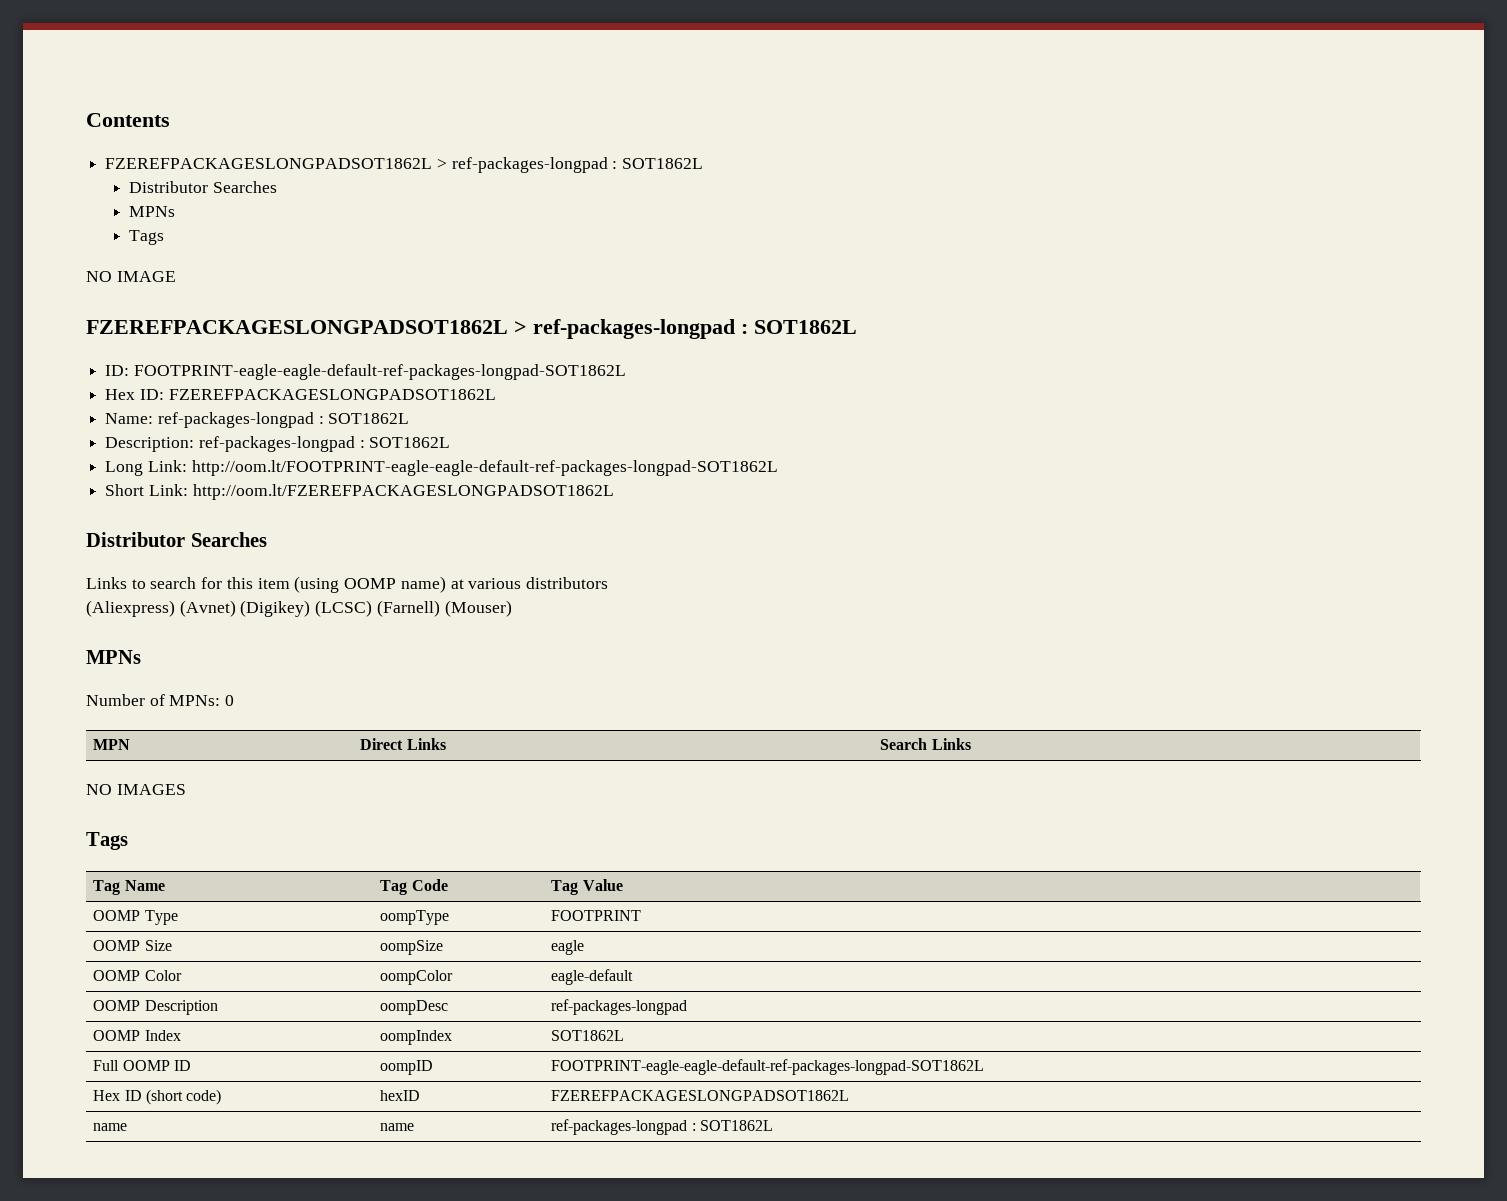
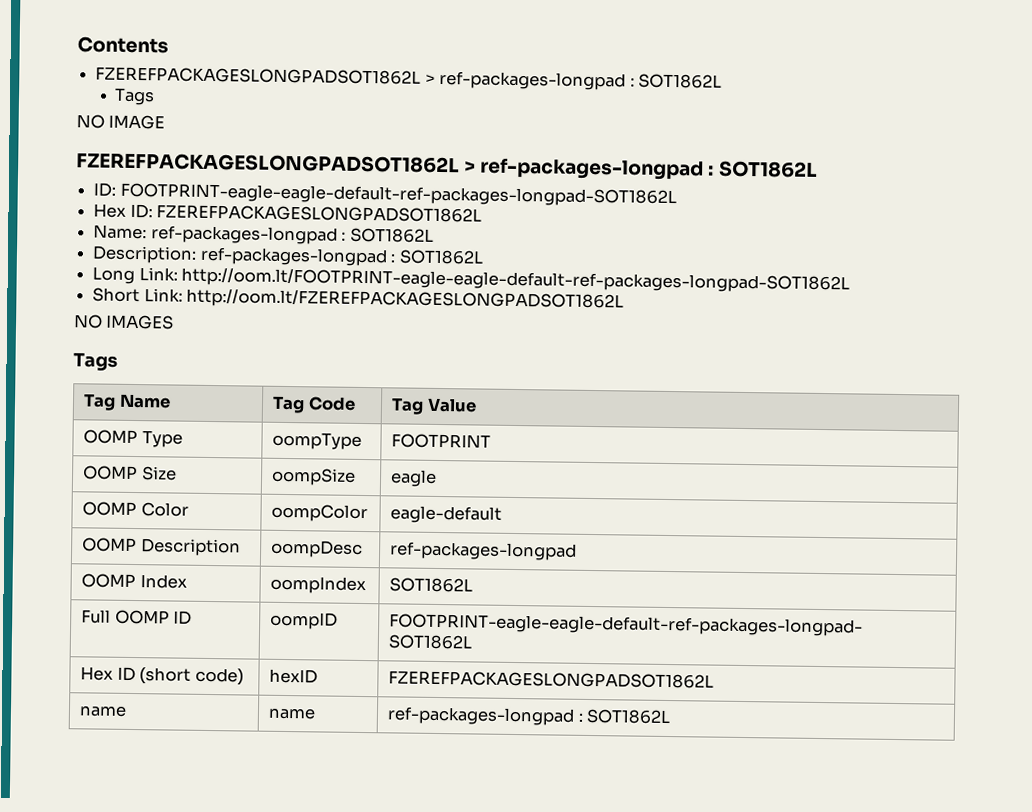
  Contents
  FZEREFPACKAGESLONGPADSOT1862L > ref-packages-longpad : SOT1862L
- Distributor Searches
- MPNs
  Short Link: http://oom.lt/FZEREFPACKAGESLONGPADSOT1862L
- Distributor Searches
- Links to search for this item (using OOMP name) at various distributors
- (Aliexpress) (Avnet) (Digikey) (LCSC) (Farnell) (Mouser)
- MPNs
- Number of MPNs: 0
- MPN | Direct Links | Search Links

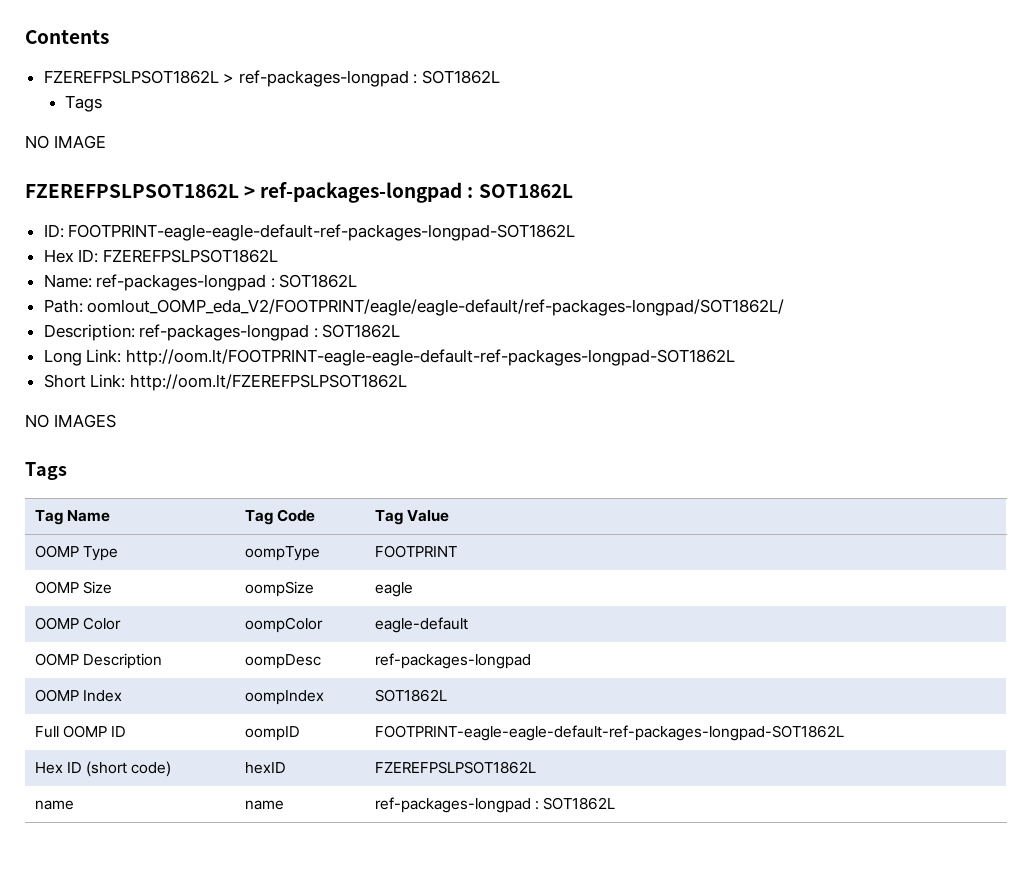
  Contents
- FZEREFPACKAGESLONGPADSOT1862L > ref-packages-longpad : SOT1862L
+ FZEREFPSLPSOT1862L > ref-packages-longpad : SOT1862L
  NO IMAGE
- FZEREFPACKAGESLONGPADSOT1862L > ref-packages-longpad : SOT1862L
+ FZEREFPSLPSOT1862L > ref-packages-longpad : SOT1862L
- Hex ID: FZEREFPACKAGESLONGPADSOT1862L
+ Hex ID: FZEREFPSLPSOT1862L
+ Path: oomlout_OOMP_eda_V2/FOOTPRINT/eagle/eagle-default/ref-packages-longpad/SOT1862L/
- Short Link: http://oom.lt/FZEREFPACKAGESLONGPADSOT1862L
+ Short Link: http://oom.lt/FZEREFPSLPSOT1862L
- Hex ID (short code) | hexID | FZEREFPACKAGESLONGPADSOT1862L
+ Hex ID (short code) | hexID | FZEREFPSLPSOT1862L

